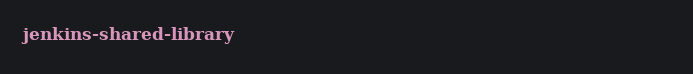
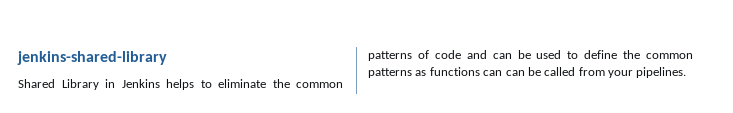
+ Shared Library in Jenkins helps to eliminate the common patterns of code and can be used to define the common patterns as functions can can be called from your pipelines.

